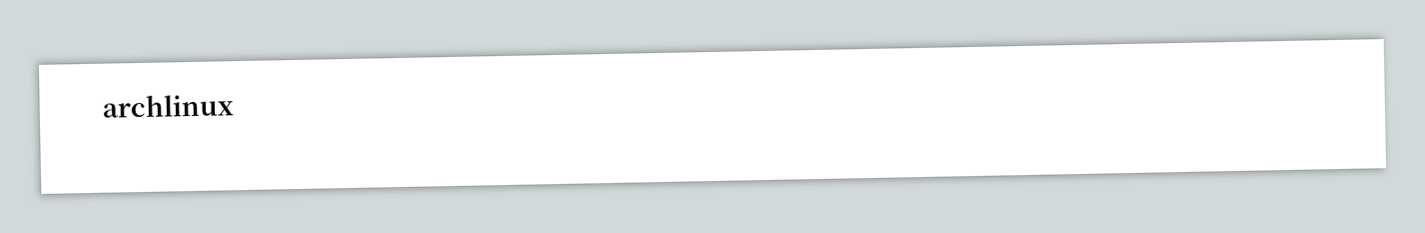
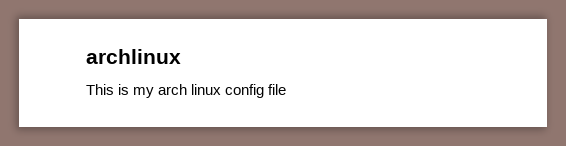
+ This is my arch linux config file

